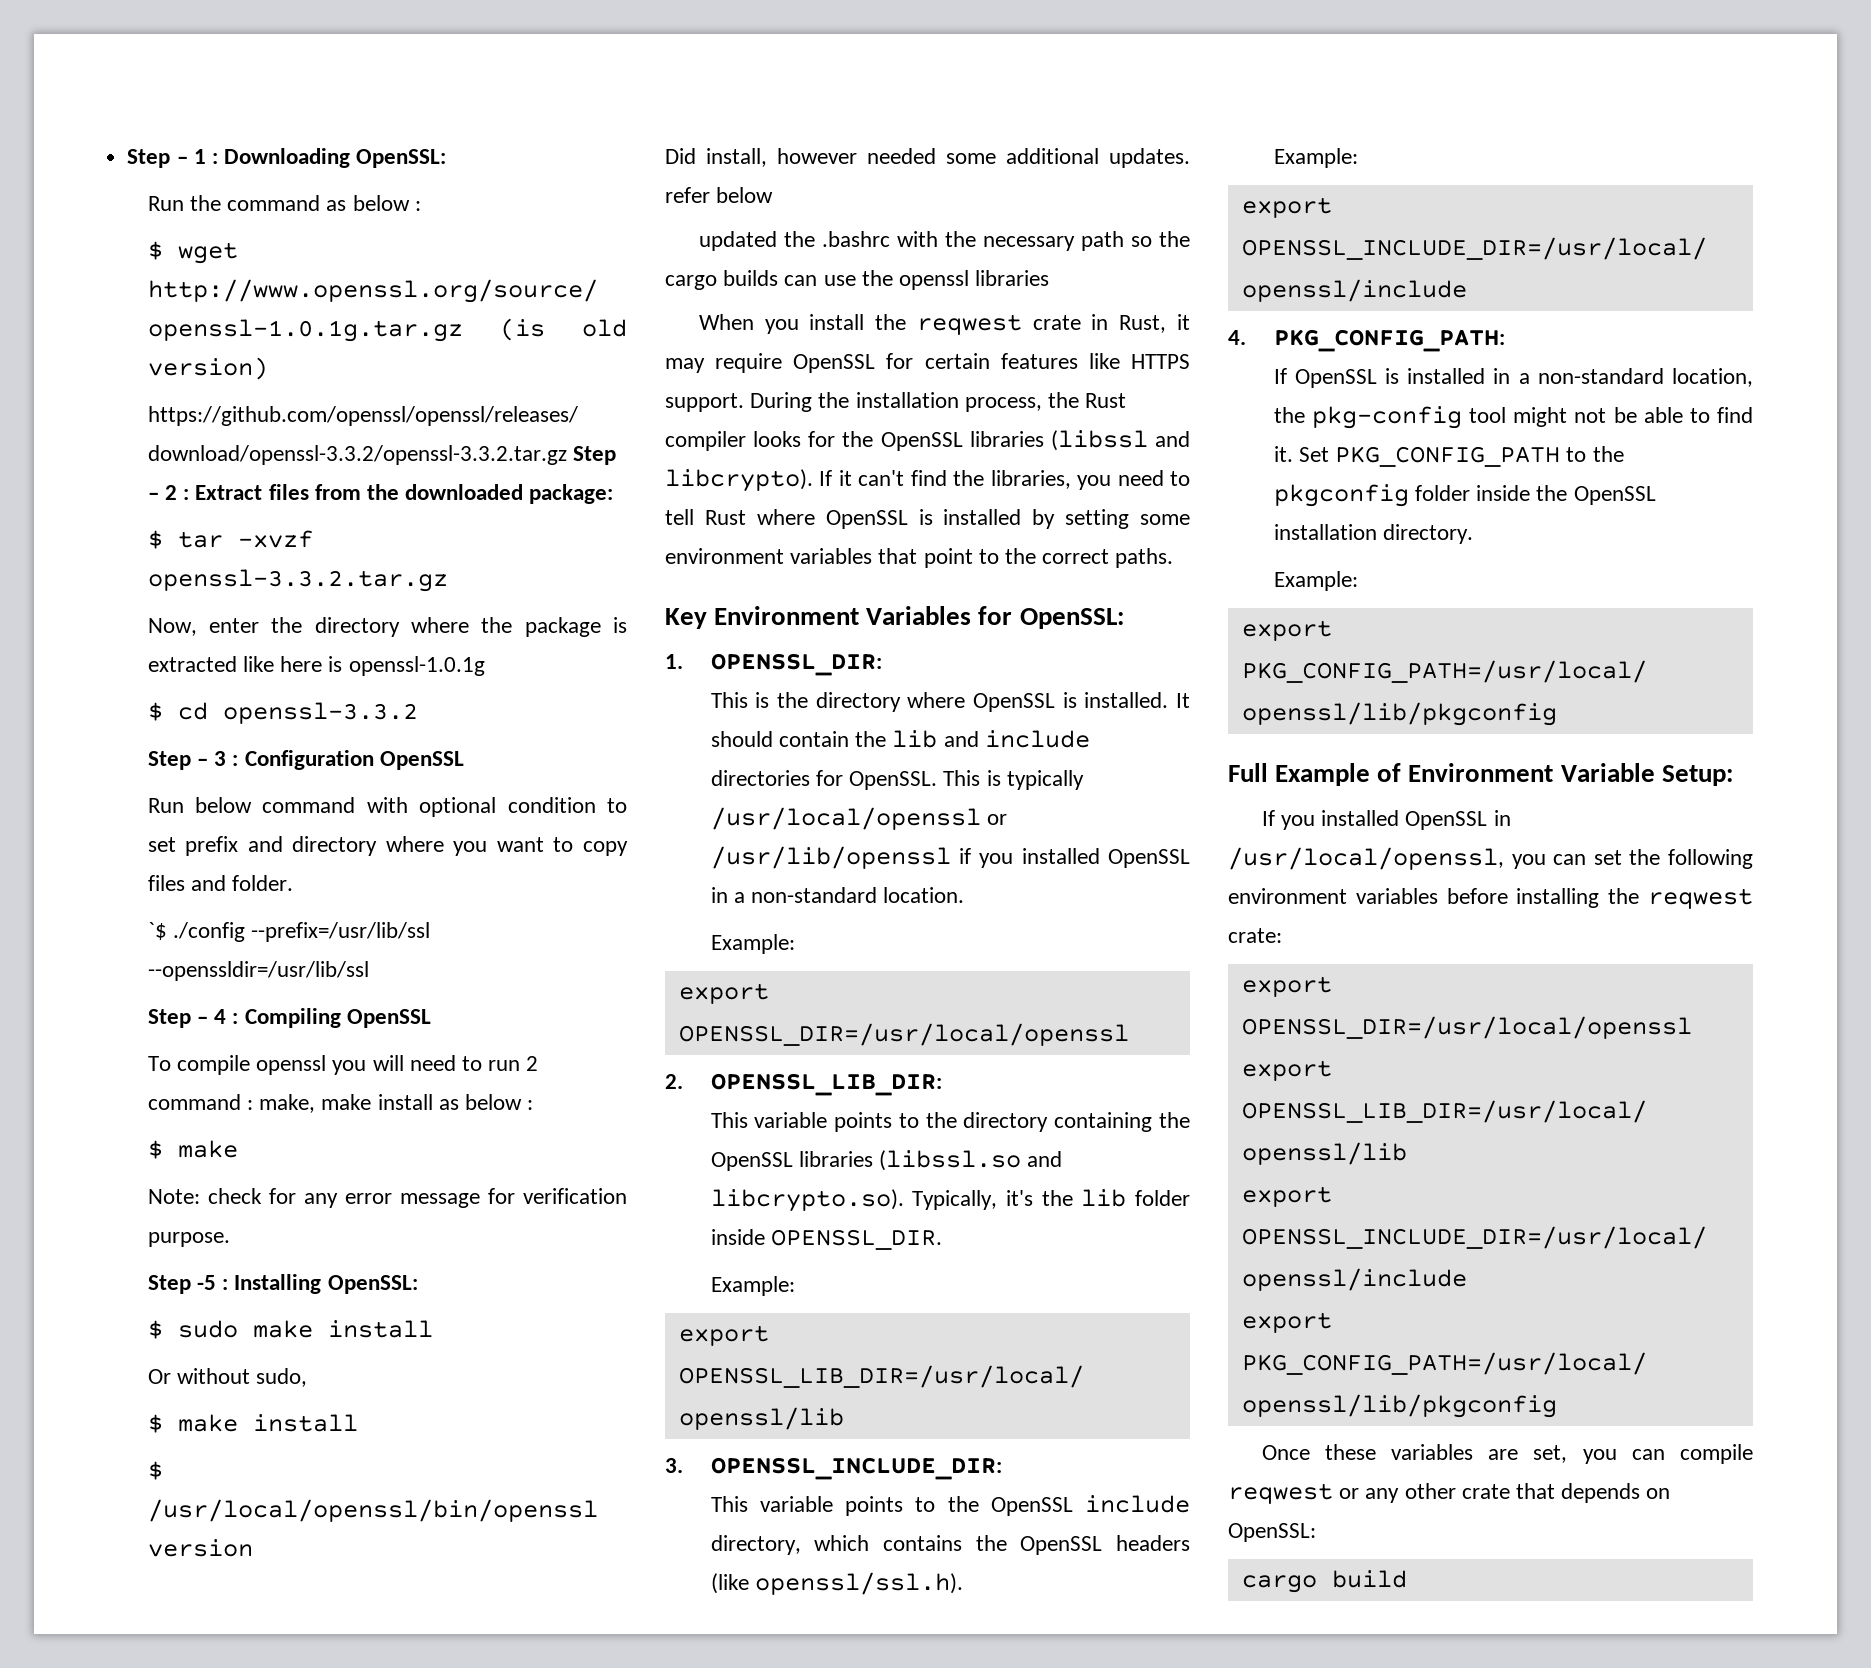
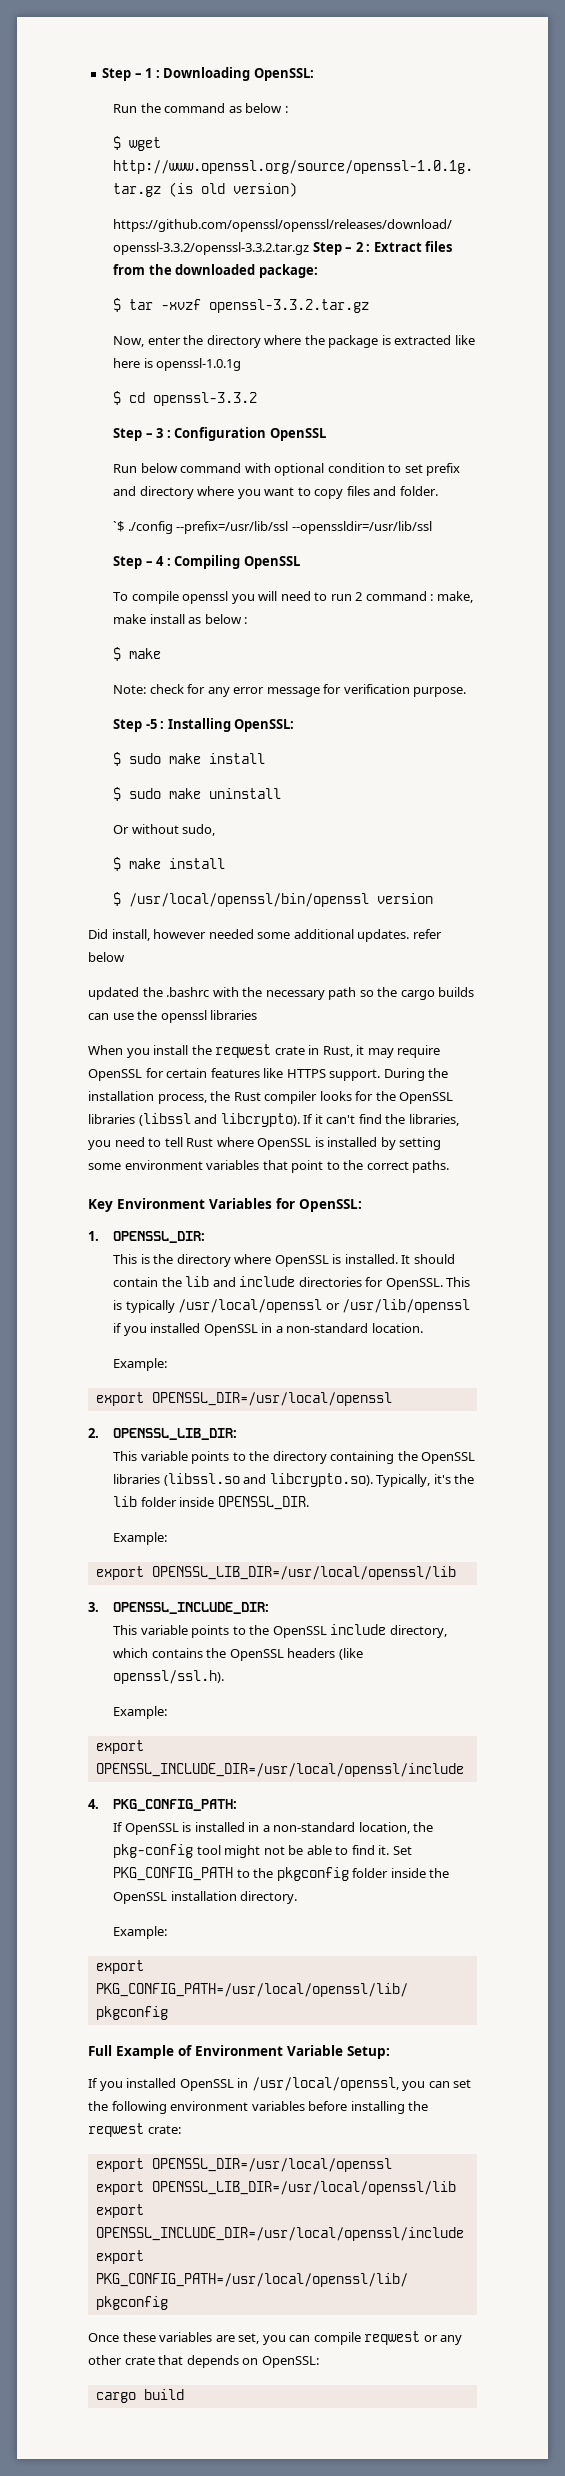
+ $ sudo make uninstall

